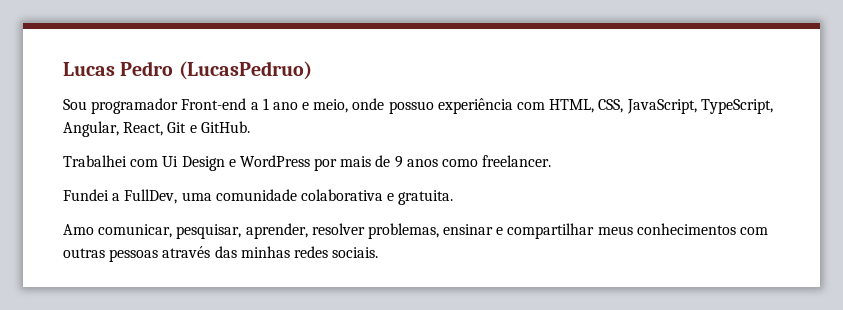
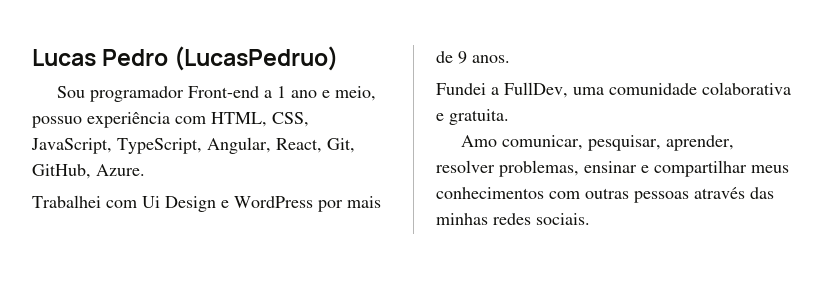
- Sou programador Front-end a 1 ano e meio, onde possuo experiência com HTML, CSS, JavaScript, TypeScript, Angular, React, Git e GitHub.
+ Sou programador Front-end a 1 ano e meio, possuo experiência com HTML, CSS, JavaScript, TypeScript, Angular, React, Git, GitHub, Azure.
- Trabalhei com Ui Design e WordPress por mais de 9 anos como freelancer.
+ Trabalhei com Ui Design e WordPress por mais de 9 anos.

